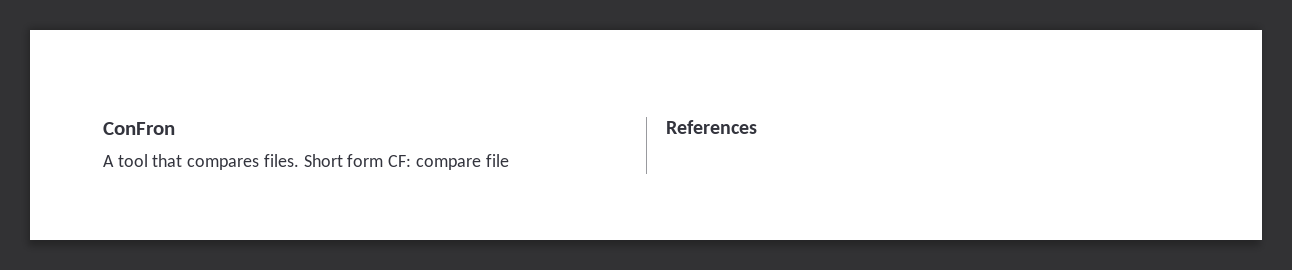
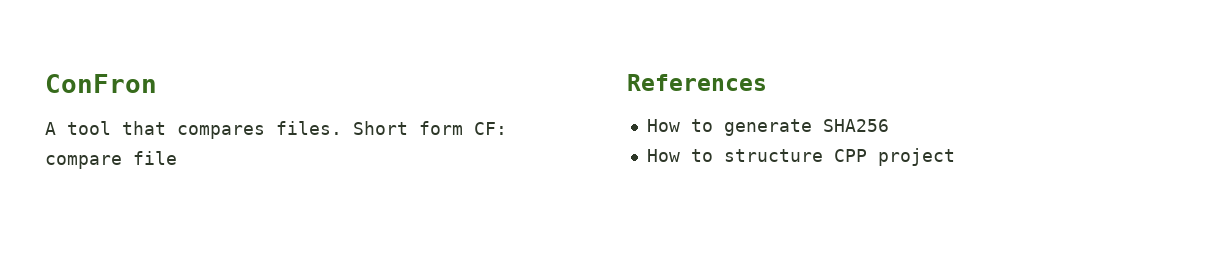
+ How to generate SHA256
+ How to structure CPP project

